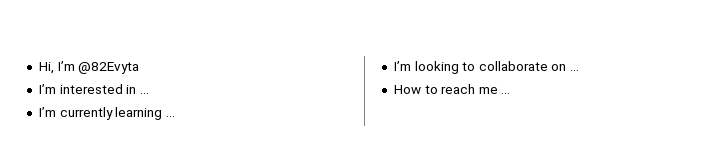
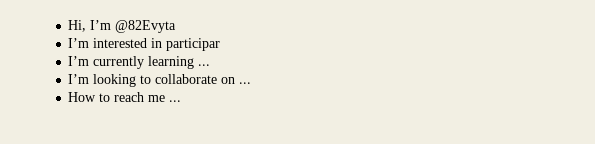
- I’m interested in ...
+ I’m interested in participar

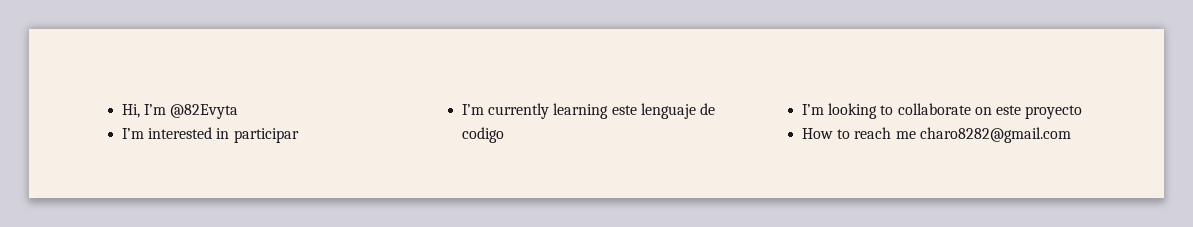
- I’m currently learning ...
+ I’m currently learning este lenguaje de codigo
- I’m looking to collaborate on ...
+ I’m looking to collaborate on este proyecto
- How to reach me ...
+ How to reach me charo8282@gmail.com

